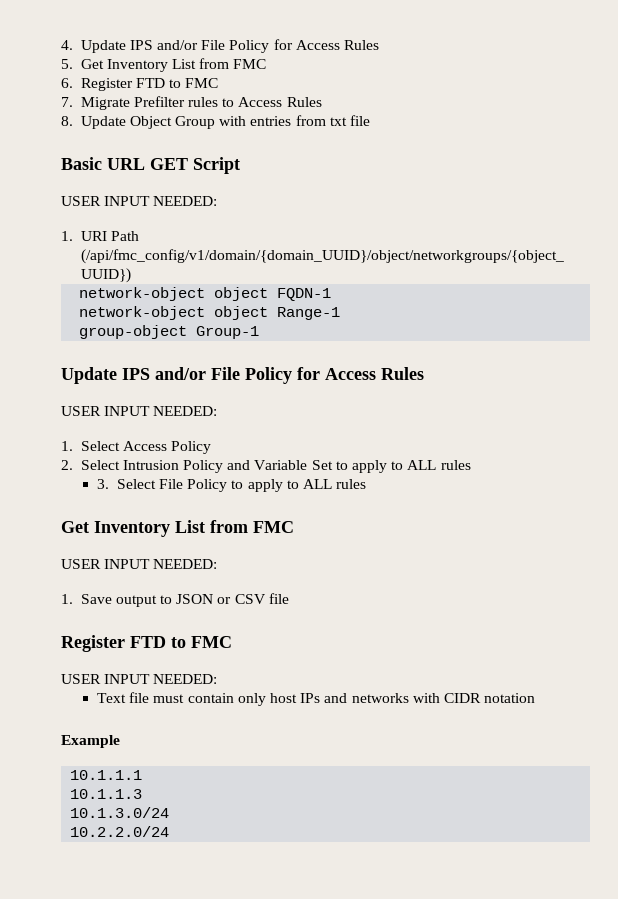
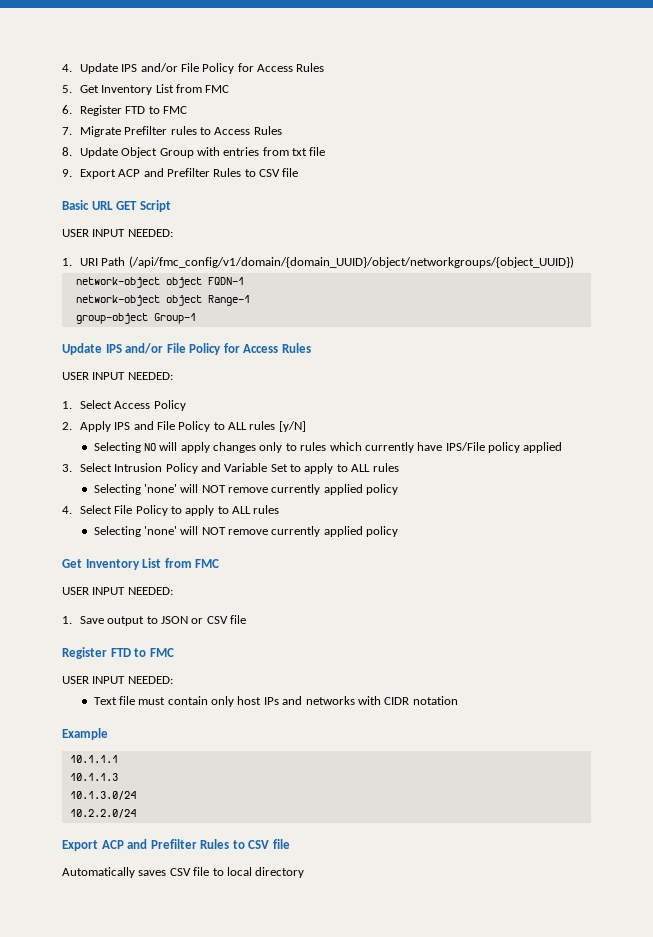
+ 9. Export ACP and Prefilter Rules to CSV file
- 2. Select Intrusion Policy and Variable Set to apply to ALL rules
- 3. Select File Policy to apply to ALL rules
+ 2. Apply IPS and File Policy to ALL rules [y/N]
+ Selecting NO will apply changes only to rules which currently have IPS/File policy applied
+ 3. Select Intrusion Policy and Variable Set to apply to ALL rules
+ Selecting 'none' will NOT remove currently applied policy
+ 4. Select File Policy to apply to ALL rules
+ Selecting 'none' will NOT remove currently applied policy
  10.2.2.0/24
+ Export ACP and Prefilter Rules to CSV file
+ Automatically saves CSV file to local directory

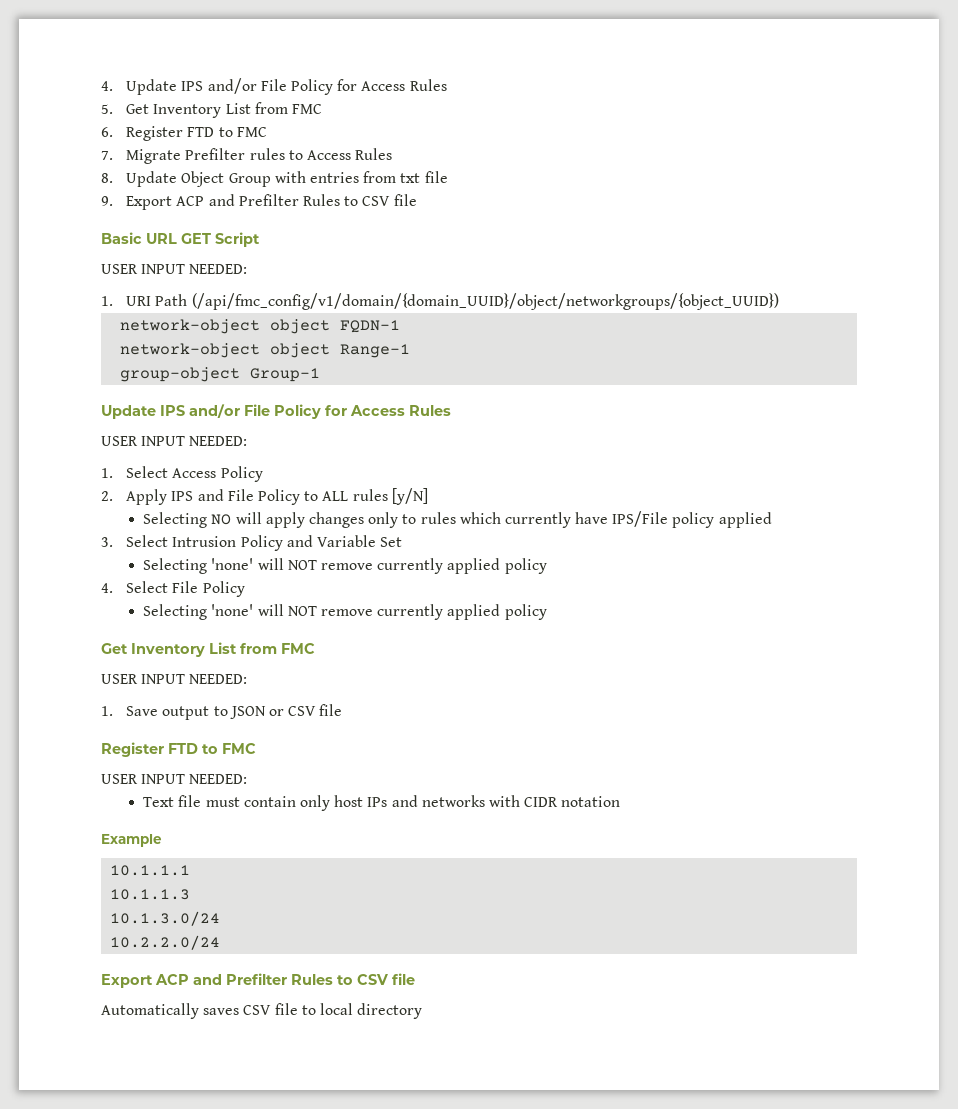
- 3. Select Intrusion Policy and Variable Set to apply to ALL rules
+ 3. Select Intrusion Policy and Variable Set
- 4. Select File Policy to apply to ALL rules
+ 4. Select File Policy

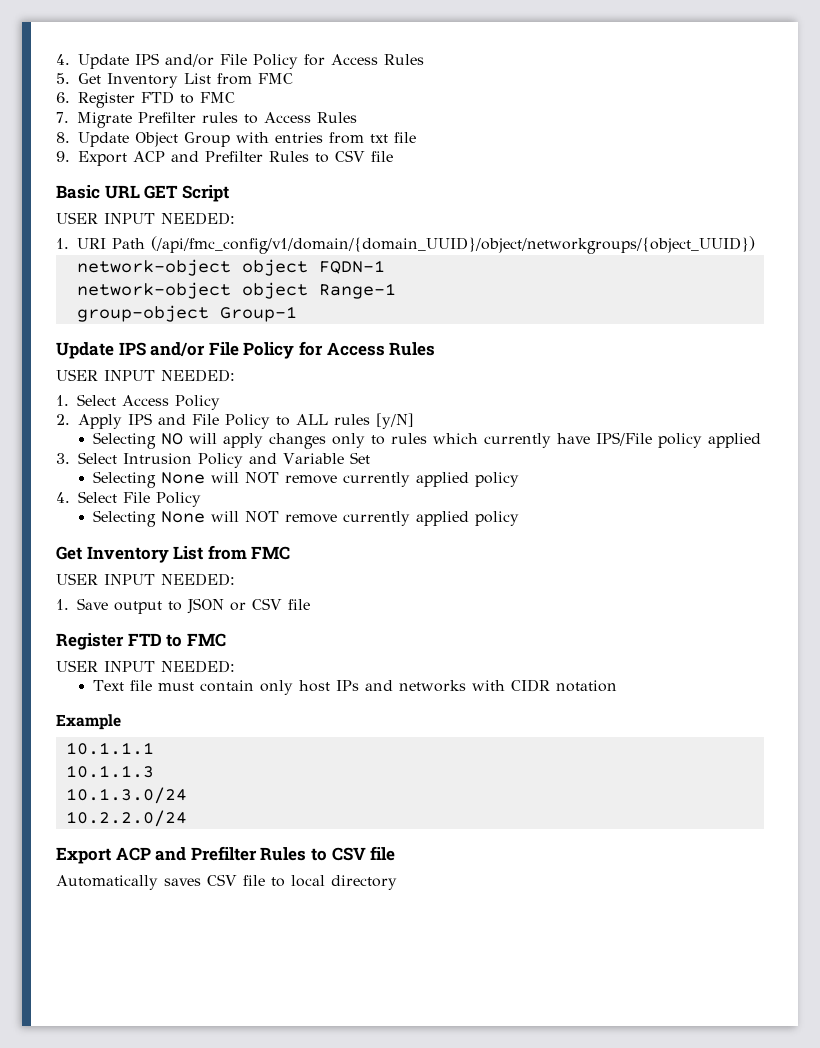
  3. Select Intrusion Policy and Variable Set
- Selecting 'none' will NOT remove currently applied policy
+ Selecting None will NOT remove currently applied policy
  4. Select File Policy
- Selecting 'none' will NOT remove currently applied policy
+ Selecting None will NOT remove currently applied policy

